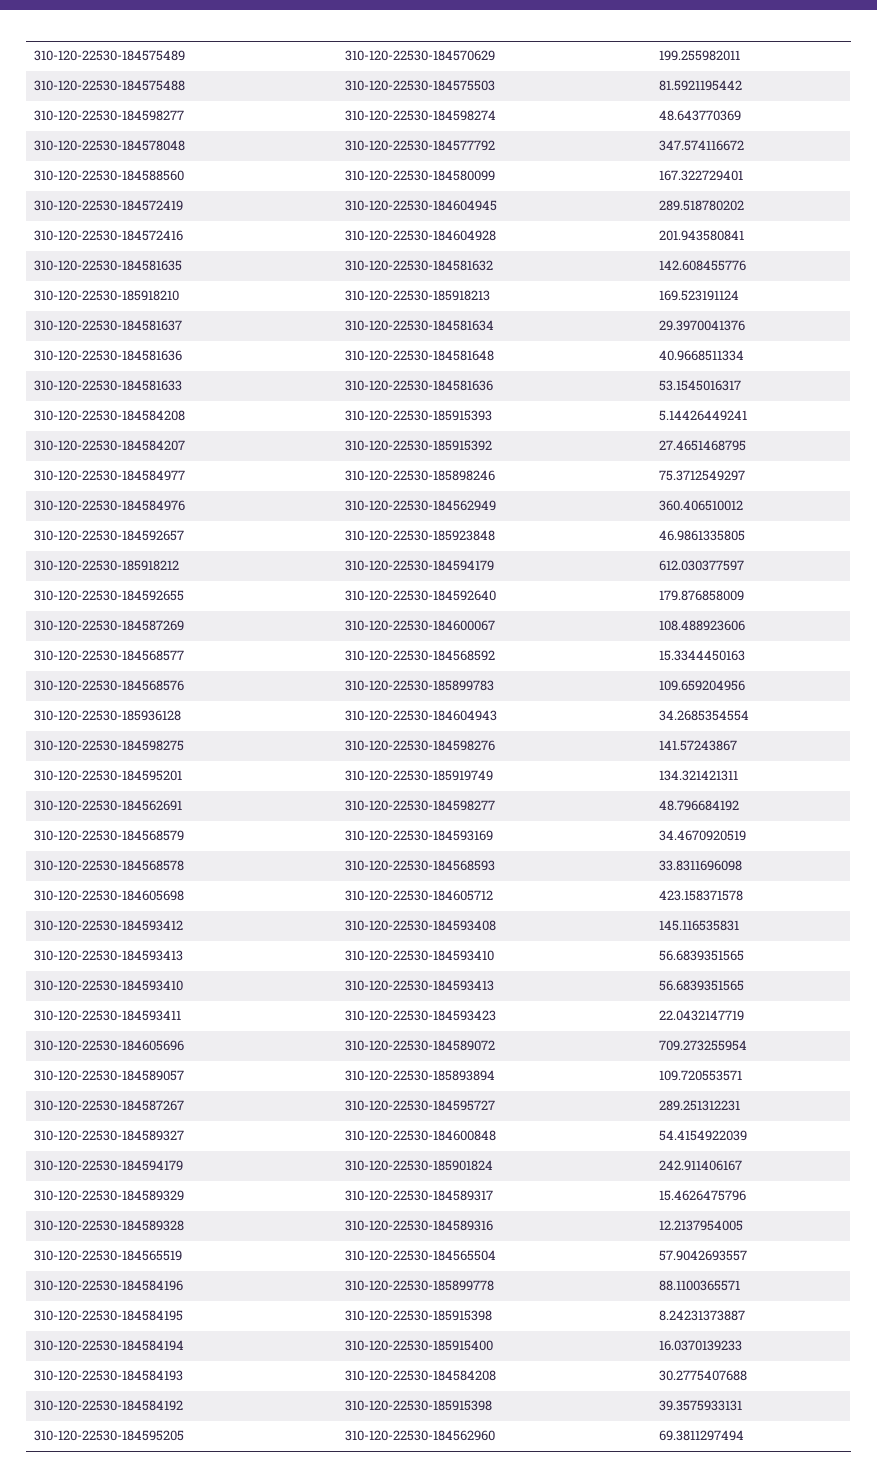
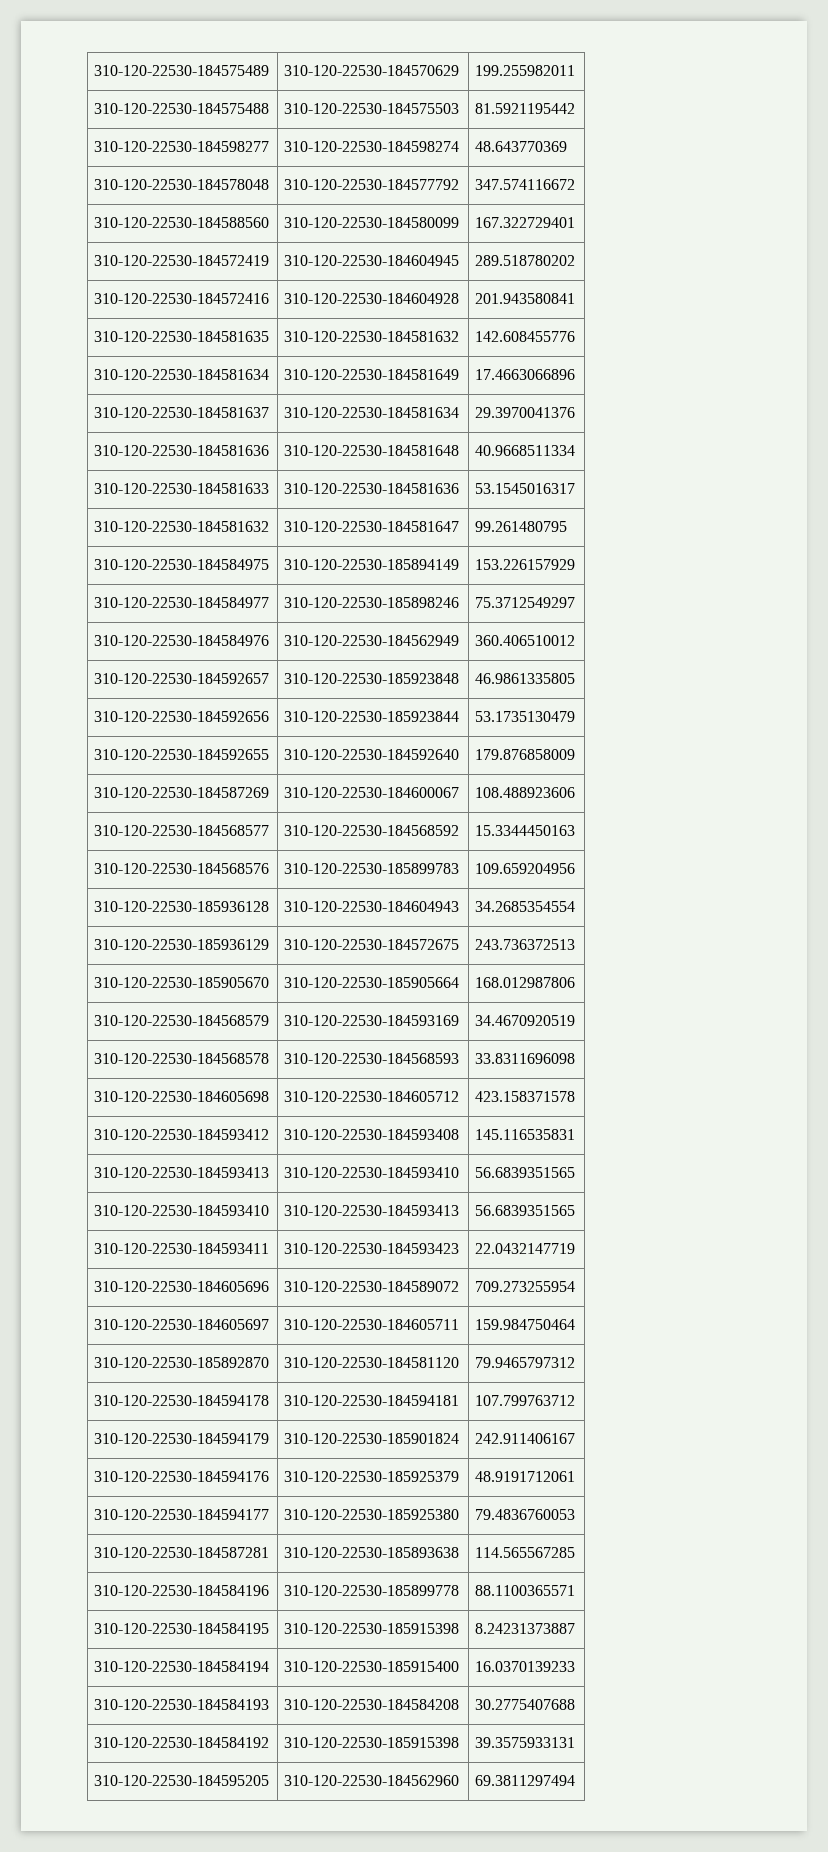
- 310-120-22530-185918210 | 310-120-22530-185918213 | 169.523191124
+ 310-120-22530-184581634 | 310-120-22530-184581649 | 17.4663066896
- 310-120-22530-184584208 | 310-120-22530-185915393 | 5.14426449241
- 310-120-22530-184584207 | 310-120-22530-185915392 | 27.4651468795
+ 310-120-22530-184581632 | 310-120-22530-184581647 | 99.261480795
+ 310-120-22530-184584975 | 310-120-22530-185894149 | 153.226157929
- 310-120-22530-185918212 | 310-120-22530-184594179 | 612.030377597
+ 310-120-22530-184592656 | 310-120-22530-185923844 | 53.1735130479
- 310-120-22530-184598275 | 310-120-22530-184598276 | 141.57243867
- 310-120-22530-184595201 | 310-120-22530-185919749 | 134.321421311
- 310-120-22530-184562691 | 310-120-22530-184598277 | 48.796684192
+ 310-120-22530-185936129 | 310-120-22530-184572675 | 243.736372513
+ 310-120-22530-185905670 | 310-120-22530-185905664 | 168.012987806
- 310-120-22530-184589057 | 310-120-22530-185893894 | 109.720553571
- 310-120-22530-184587267 | 310-120-22530-184595727 | 289.251312231
- 310-120-22530-184589327 | 310-120-22530-184600848 | 54.4154922039
+ 310-120-22530-184605697 | 310-120-22530-184605711 | 159.984750464
+ 310-120-22530-185892870 | 310-120-22530-184581120 | 79.9465797312
+ 310-120-22530-184594178 | 310-120-22530-184594181 | 107.799763712
  310-120-22530-184594179 | 310-120-22530-185901824 | 242.911406167
- 310-120-22530-184589329 | 310-120-22530-184589317 | 15.4626475796
- 310-120-22530-184589328 | 310-120-22530-184589316 | 12.2137954005
- 310-120-22530-184565519 | 310-120-22530-184565504 | 57.9042693557
+ 310-120-22530-184594176 | 310-120-22530-185925379 | 48.9191712061
+ 310-120-22530-184594177 | 310-120-22530-185925380 | 79.4836760053
+ 310-120-22530-184587281 | 310-120-22530-185893638 | 114.565567285

